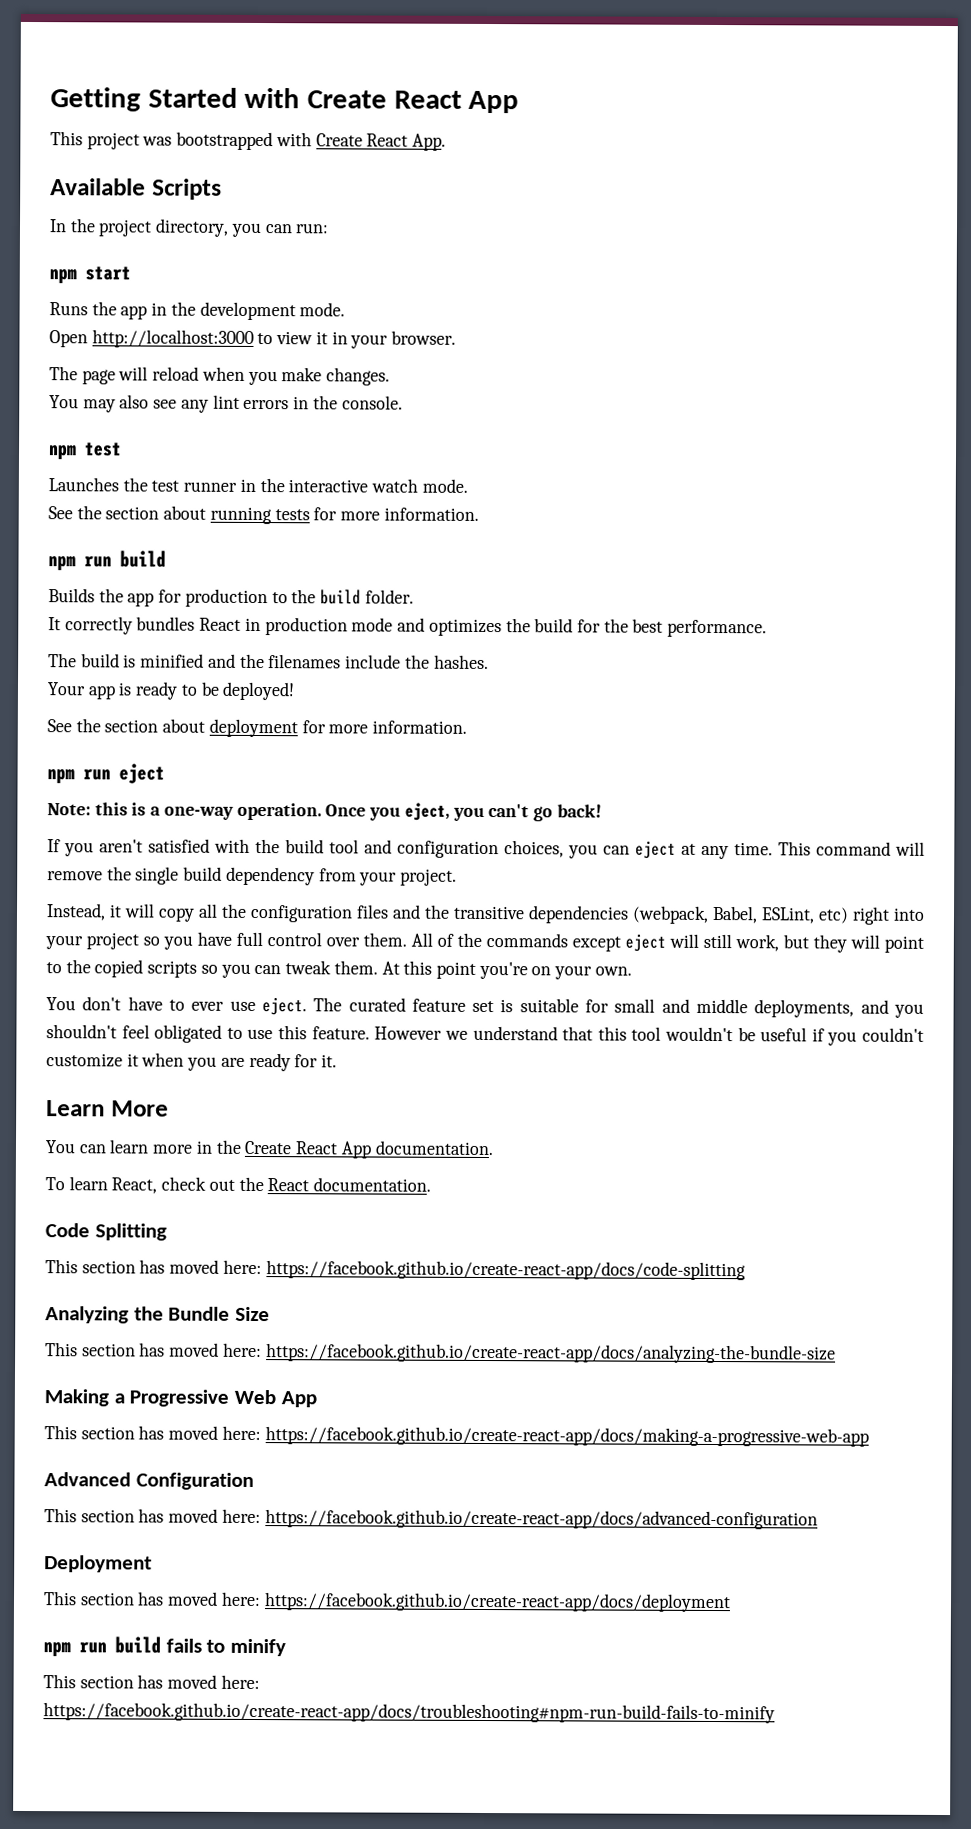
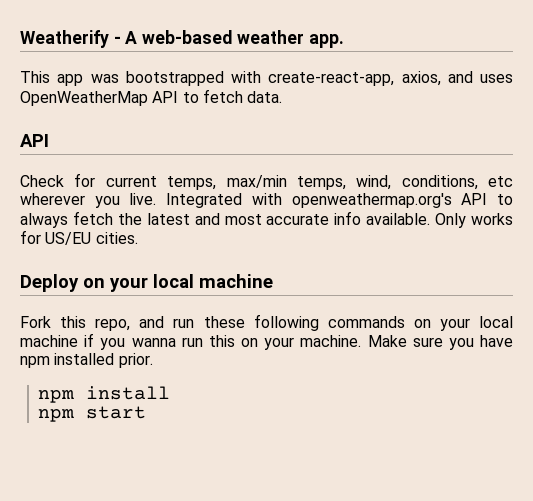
- Getting Started with Create React App
- This project was bootstrapped with Create React App.
- Available Scripts
- In the project directory, you can run:
+ Weatherify - A web-based weather app.
+ This app was bootstrapped with create-react-app, axios, and uses OpenWeatherMap API to fetch data.
+ API
+ Check for current temps, max/min temps, wind, conditions, etc wherever you live. Integrated with openweathermap.org's API to always fetch the latest and most accurate info available. Only works for US/EU cities.
+ Deploy on your local machine
+ Fork this repo, and run these following commands on your local machine if you wanna run this on your machine. Make sure you have npm installed prior.
+ npm install
  npm start
- Runs the app in the development mode.
- Open http://localhost:3000 to view it in your browser.
- The page will reload when you make changes.
- You may also see any lint errors in the console.
- npm test
- Launches the test runner in the interactive watch mode.
- See the section about running tests for more information.
- npm run build
- Builds the app for production to the build folder.
- It correctly bundles React in production mode and optimizes the build for the best performance.
- The build is minified and the filenames include the hashes.
- Your app is ready to be deployed!
- See the section about deployment for more information.
- npm run eject
- Note: this is a one-way operation. Once you eject, you can't go back!
- If you aren't satisfied with the build tool and configuration choices, you can eject at any time. This command will remove the single build dependency from your project.
- Instead, it will copy all the configuration files and the transitive dependencies (webpack, Babel, ESLint, etc) right into your project so you have full control over them. All of the commands except eject will still work, but they will point to the copied scripts so you can tweak them. At this point you're on your own.
- You don't have to ever use eject. The curated feature set is suitable for small and middle deployments, and you shouldn't feel obligated to use this feature. However we understand that this tool wouldn't be useful if you couldn't customize it when you are ready for it.
- Learn More
- You can learn more in the Create React App documentation.
- To learn React, check out the React documentation.
- Code Splitting
- This section has moved here: https://facebook.github.io/create-react-app/docs/code-splitting
- Analyzing the Bundle Size
- This section has moved here: https://facebook.github.io/create-react-app/docs/analyzing-the-bundle-size
- Making a Progressive Web App
- This section has moved here: https://facebook.github.io/create-react-app/docs/making-a-progressive-web-app
- Advanced Configuration
- This section has moved here: https://facebook.github.io/create-react-app/docs/advanced-configuration
- Deployment
- This section has moved here: https://facebook.github.io/create-react-app/docs/deployment
- npm run build fails to minify
- This section has moved here: https://facebook.github.io/create-react-app/docs/troubleshooting#npm-run-build-fails-to-minify

